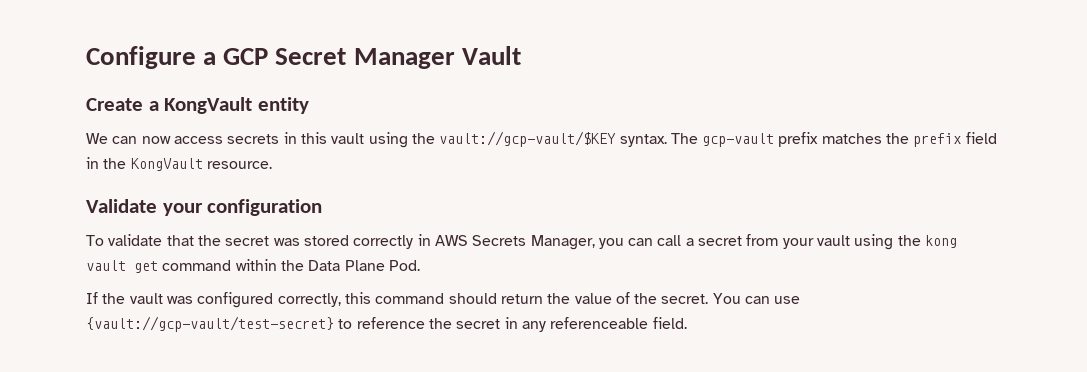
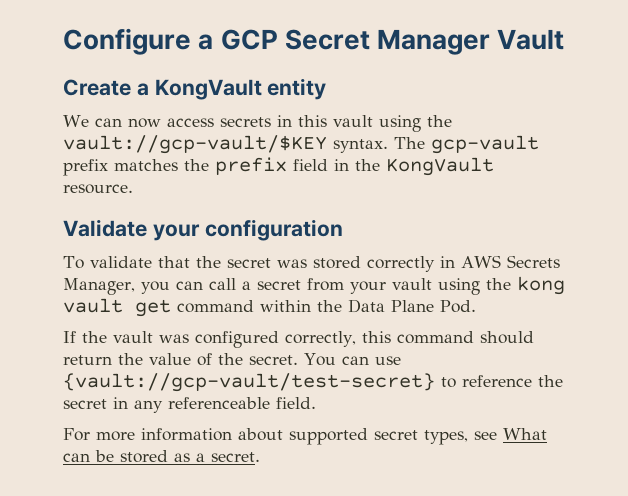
+ For more information about supported secret types, see What can be stored as a secret.

